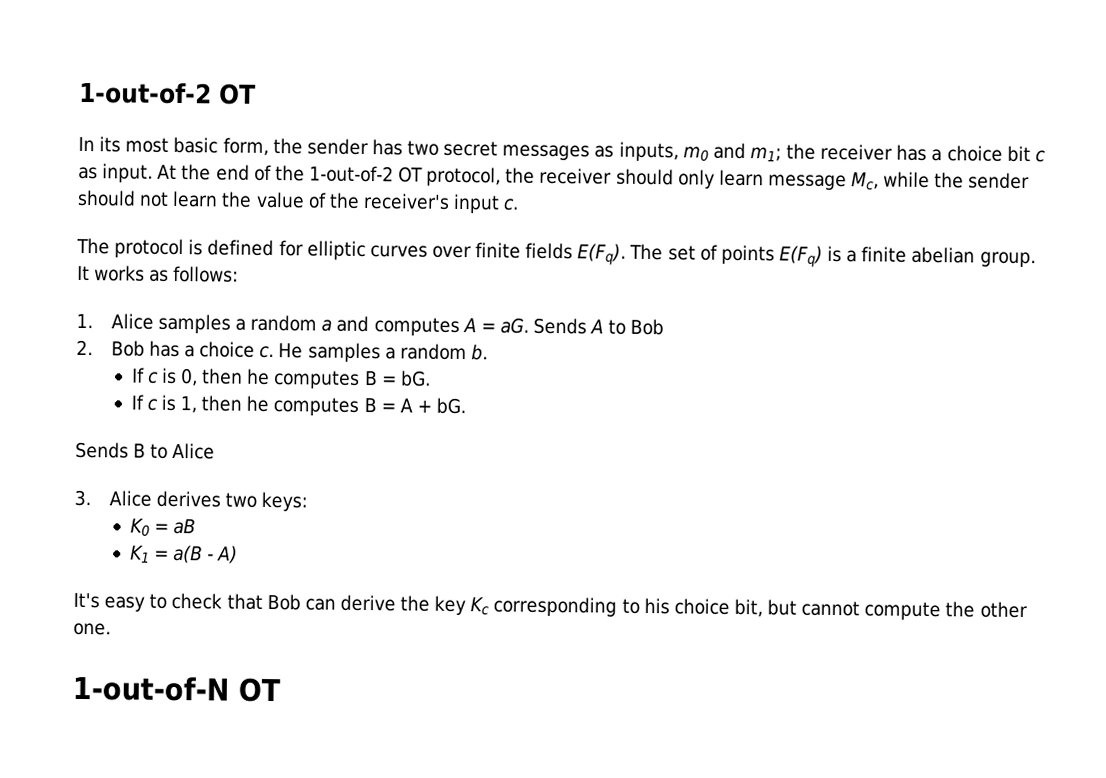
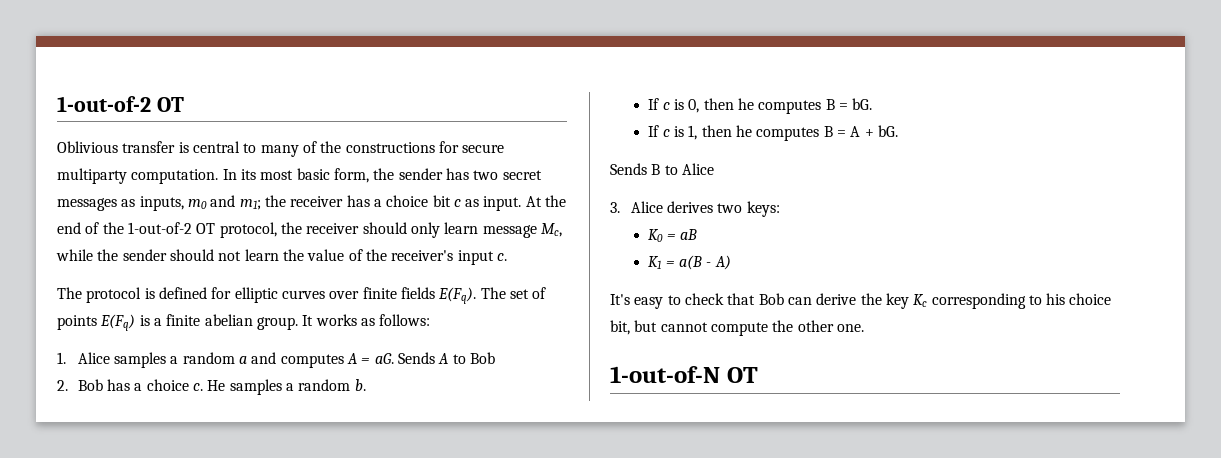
+ Oblivious transfer is central to many of the constructions for secure multiparty computation.

